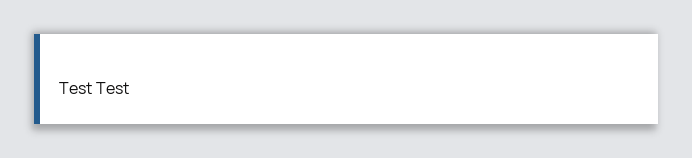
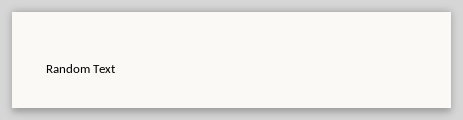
- Test Test
+ Random Text

